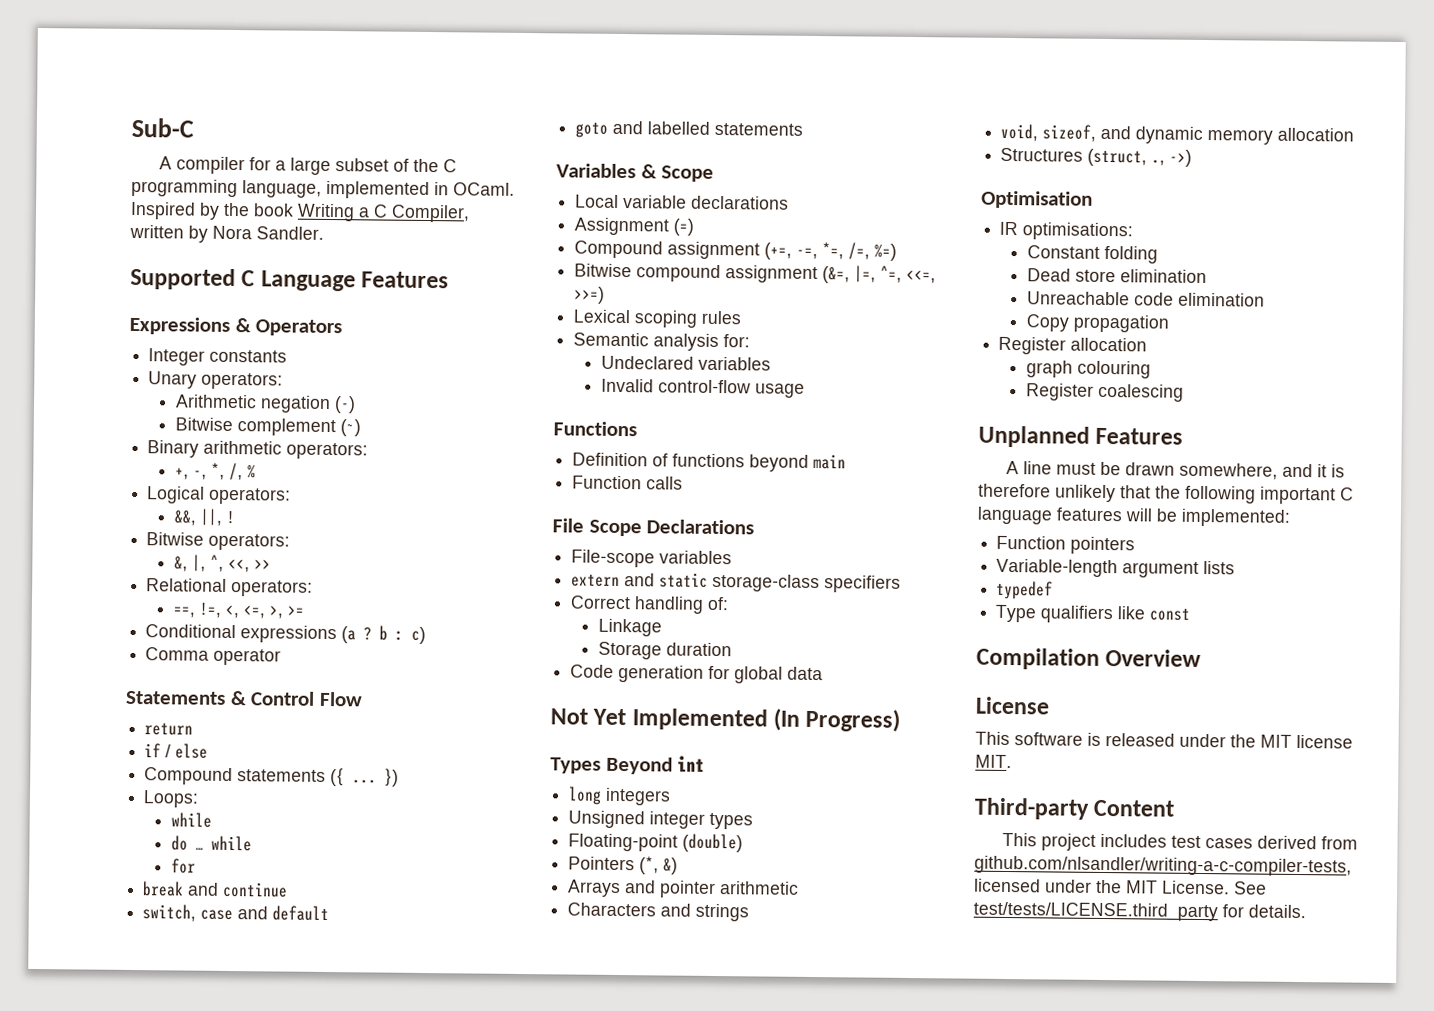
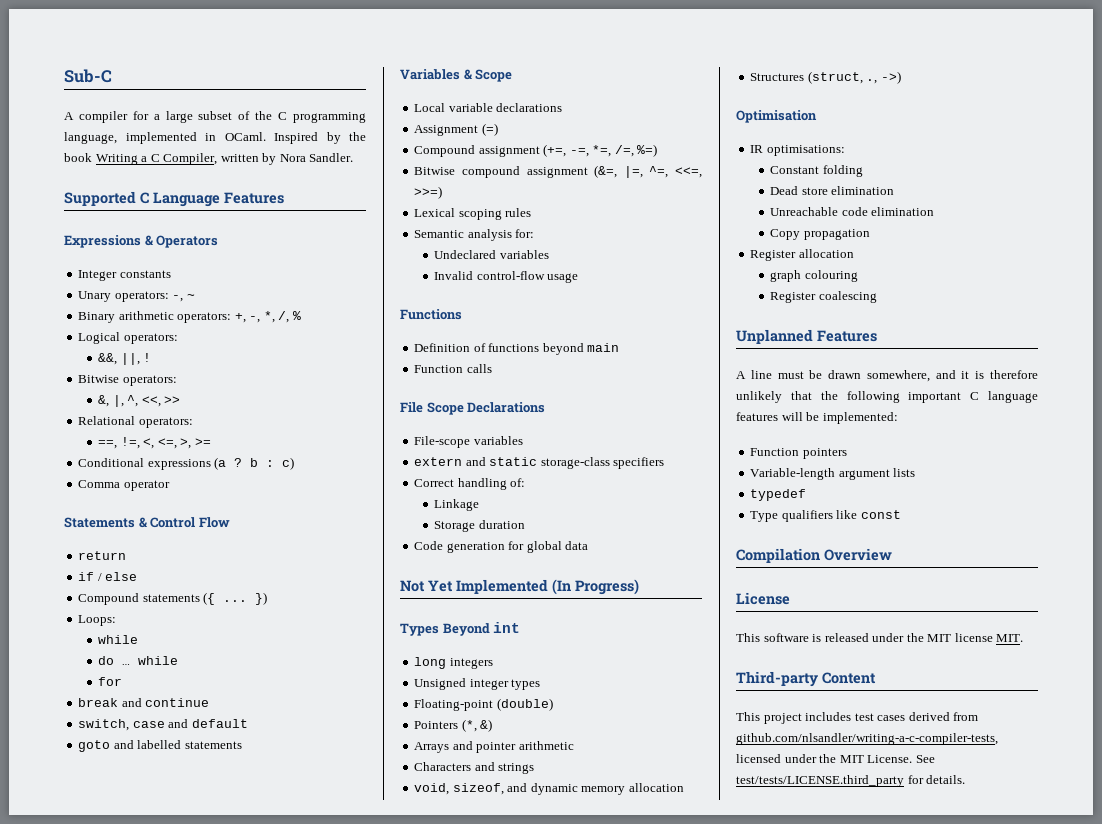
- Unary operators:
- Arithmetic negation (-)
- Bitwise complement (~)
+ Unary operators: -, ~
- Binary arithmetic operators:
- +, -, *, /, %
+ Binary arithmetic operators: +, -, *, /, %

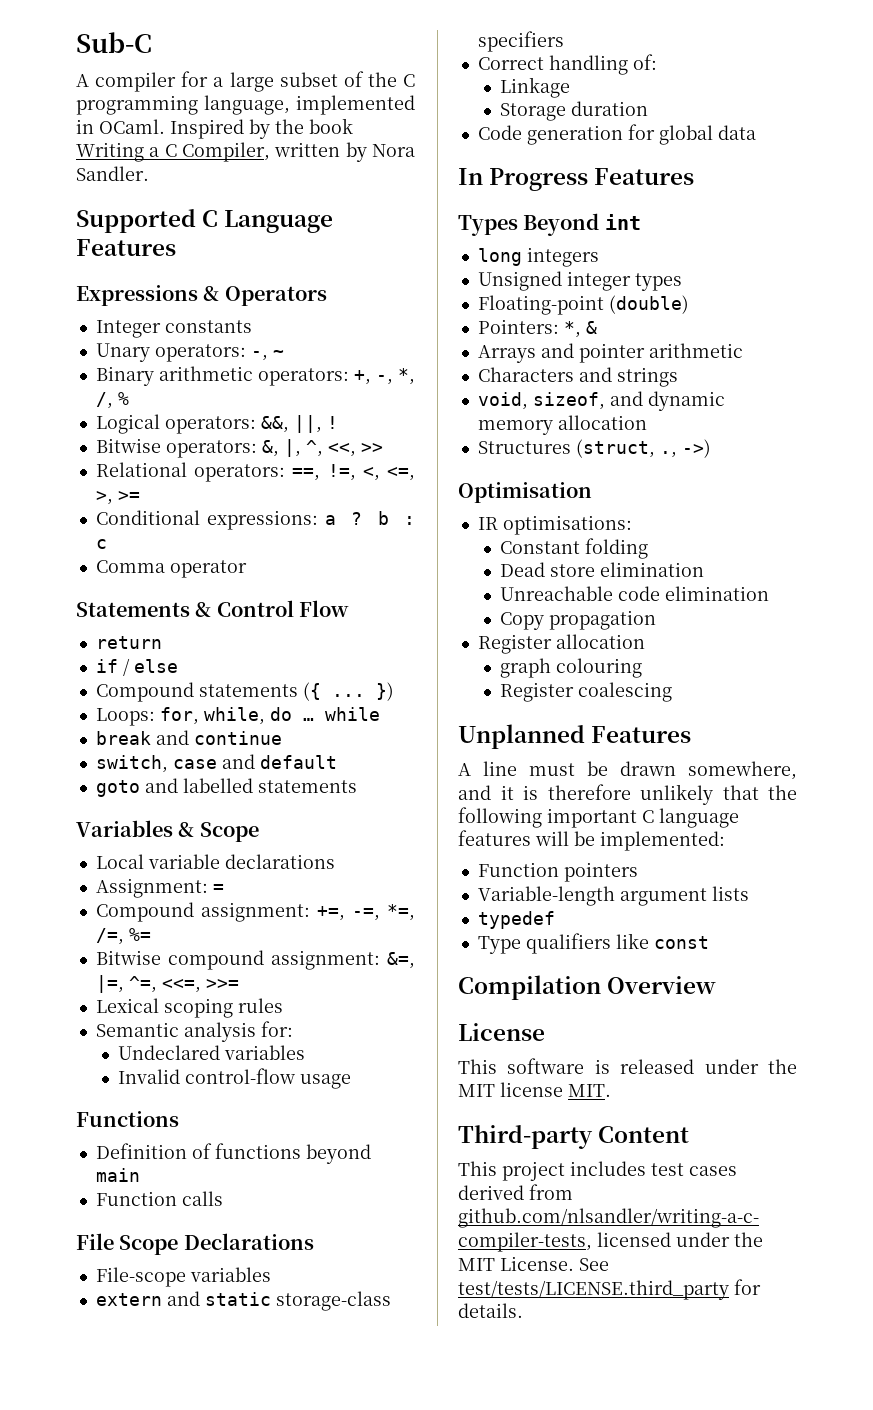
- Logical operators:
- &&, ||, !
+ Logical operators: &&, ||, !
- Bitwise operators:
- &, |, ^, <<, >>
+ Bitwise operators: &, |, ^, <<, >>
- Relational operators:
- ==, !=, <, <=, >, >=
+ Relational operators: ==, !=, <, <=, >, >=
- Conditional expressions (a ? b : c)
+ Conditional expressions: a ? b : c
- Loops:
- while
- do … while
- for
+ Loops: for, while, do … while
- Assignment (=)
- Compound assignment (+=, -=, *=, /=, %=)
+ Assignment: =
+ Compound assignment: +=, -=, *=, /=, %=
- Bitwise compound assignment (&=, |=, ^=, <<=, >>=)
+ Bitwise compound assignment: &=, |=, ^=, <<=, >>=
- Not Yet Implemented (In Progress)
+ In Progress Features
- Pointers (*, &)
+ Pointers: *, &

